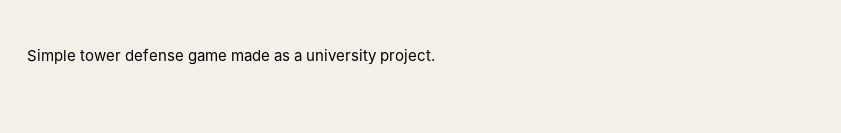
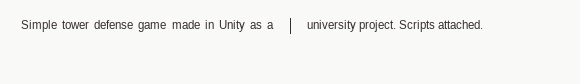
- Simple tower defense game made as a university project.
+ Simple tower defense game made in Unity as a university project.
+ Scripts attached.

